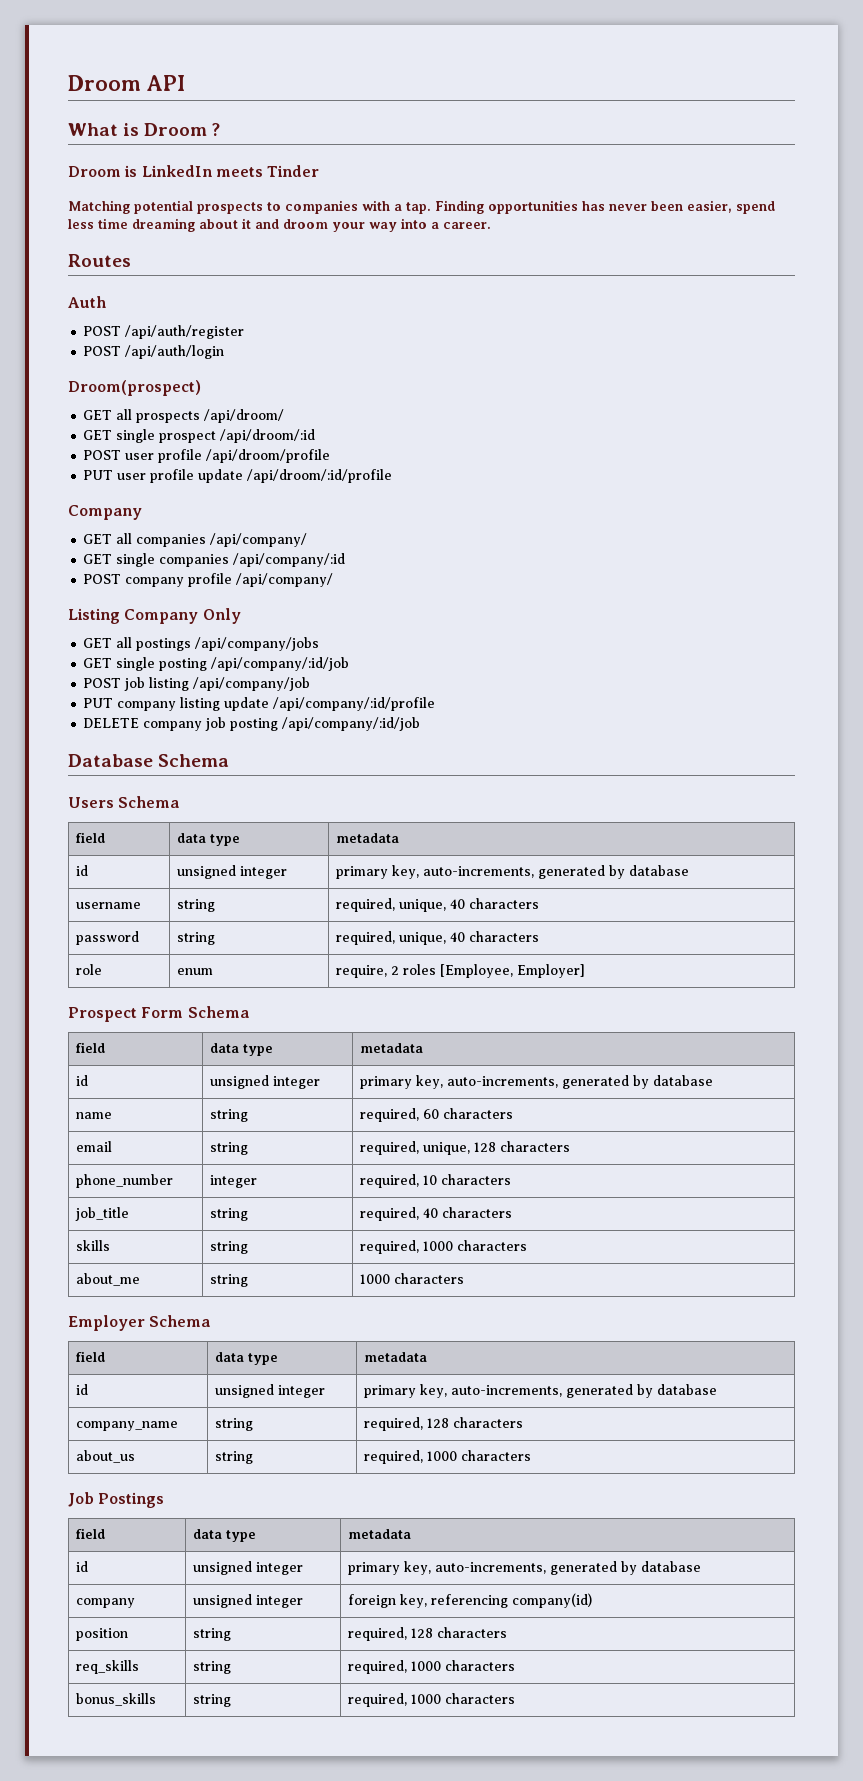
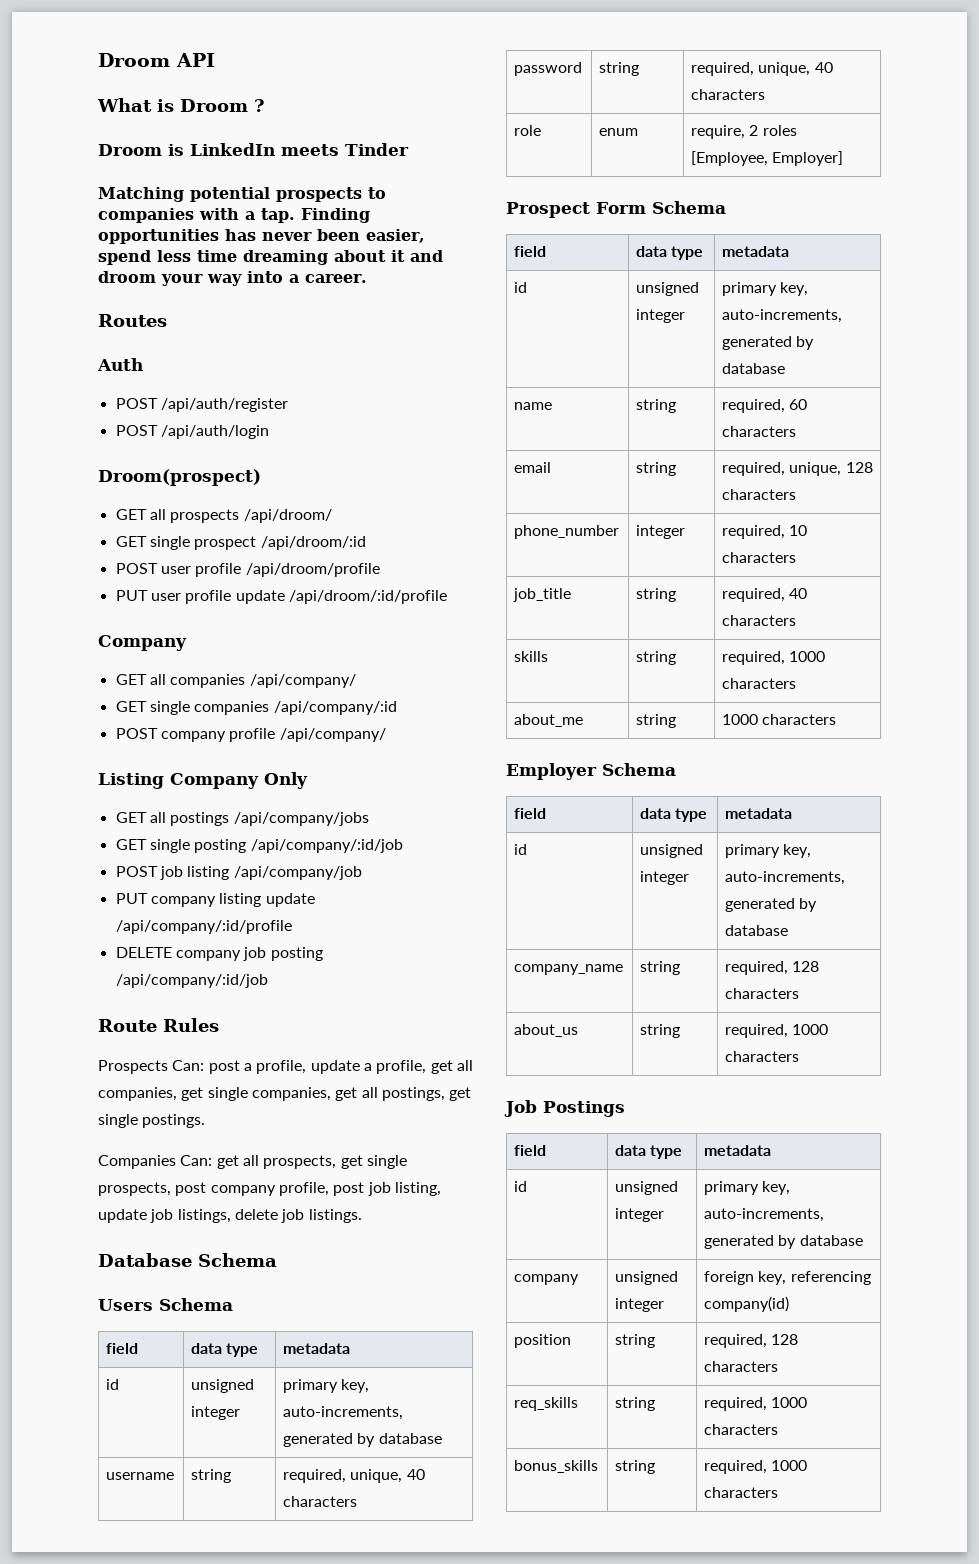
+ Route Rules
+ Prospects Can: post a profile, update a profile, get all companies, get single companies, get all postings, get single postings.
+ Companies Can: get all prospects, get single prospects, post company profile, post job listing, update job listings, delete job listings.

